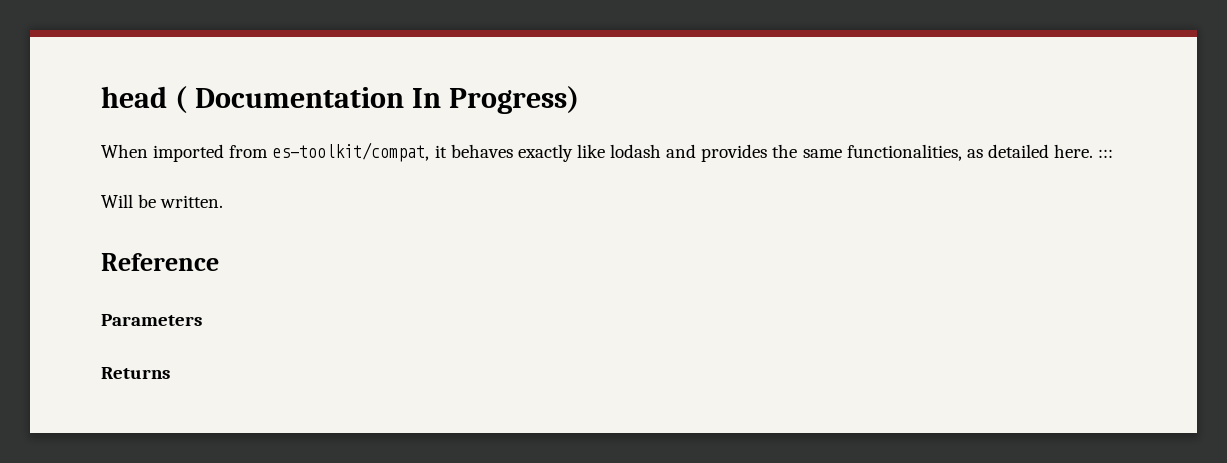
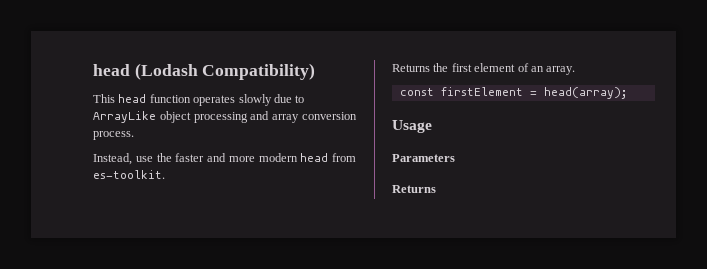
- head ( Documentation In Progress)
- When imported from es-toolkit/compat, it behaves exactly like lodash and provides the same functionalities, as detailed here. :::
- Will be written.
- Reference
+ head (Lodash Compatibility)
+ This head function operates slowly due to ArrayLike object processing and array conversion process.
+ Instead, use the faster and more modern head from es-toolkit.
+ Returns the first element of an array.
+ const firstElement = head(array);
+ Usage

